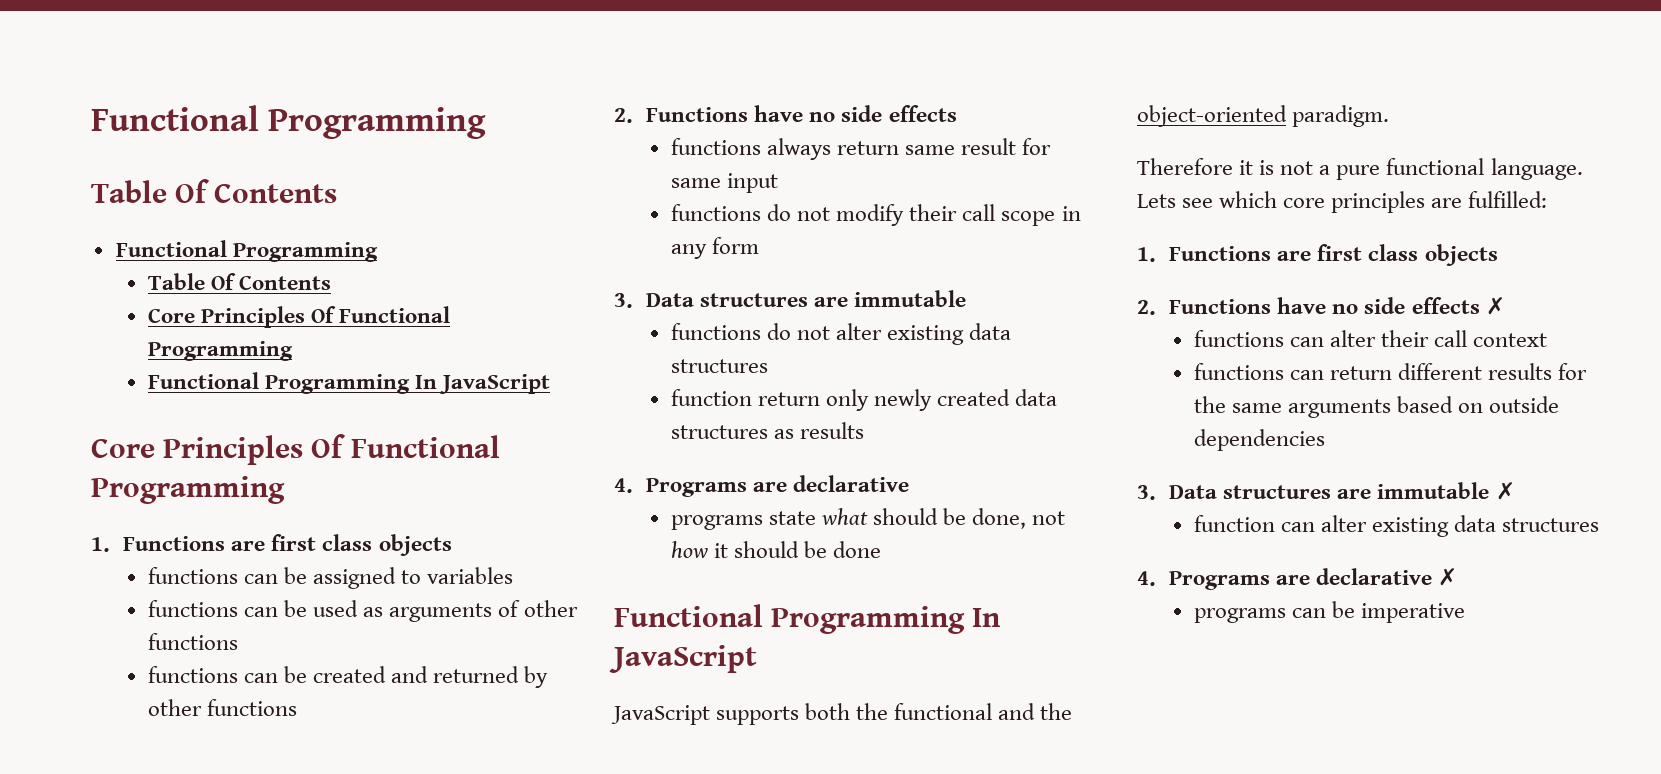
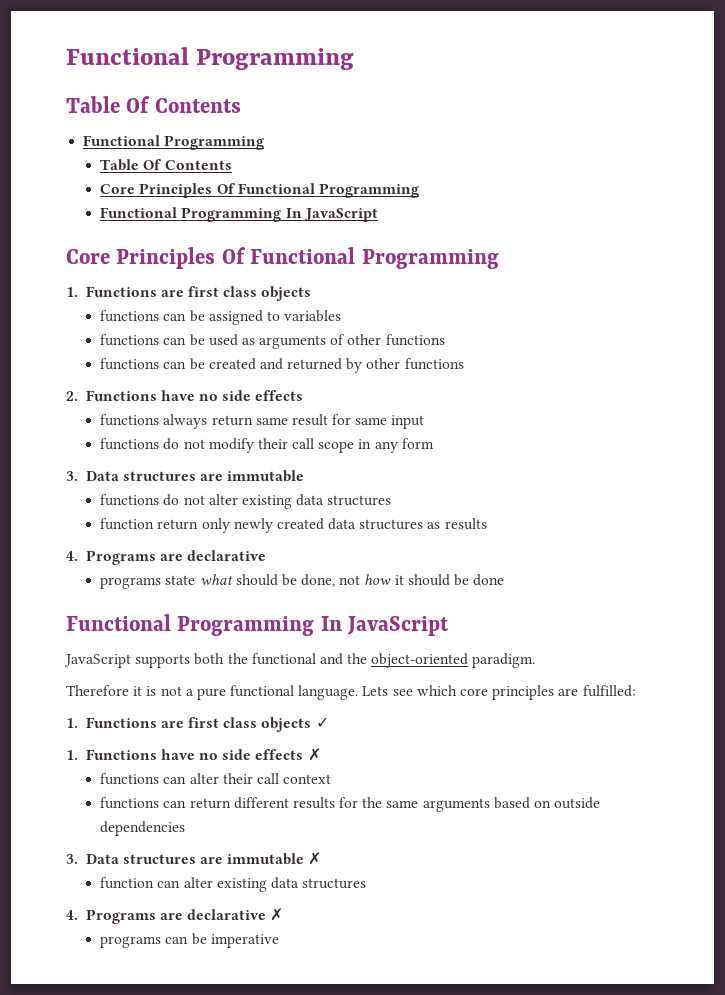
  Lets see which core principles are fulfilled:
- 1. Functions are first class objects
- 2. Functions have no side effects ✗
+ 1. Functions are first class objects ✓
+ 1. Functions have no side effects ✗

